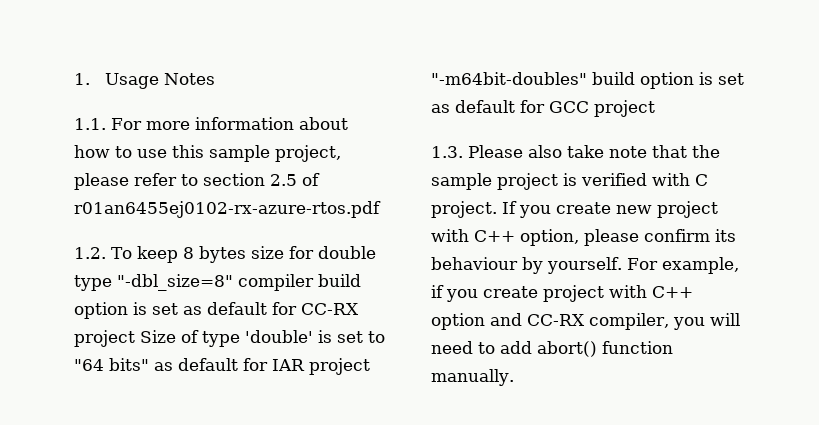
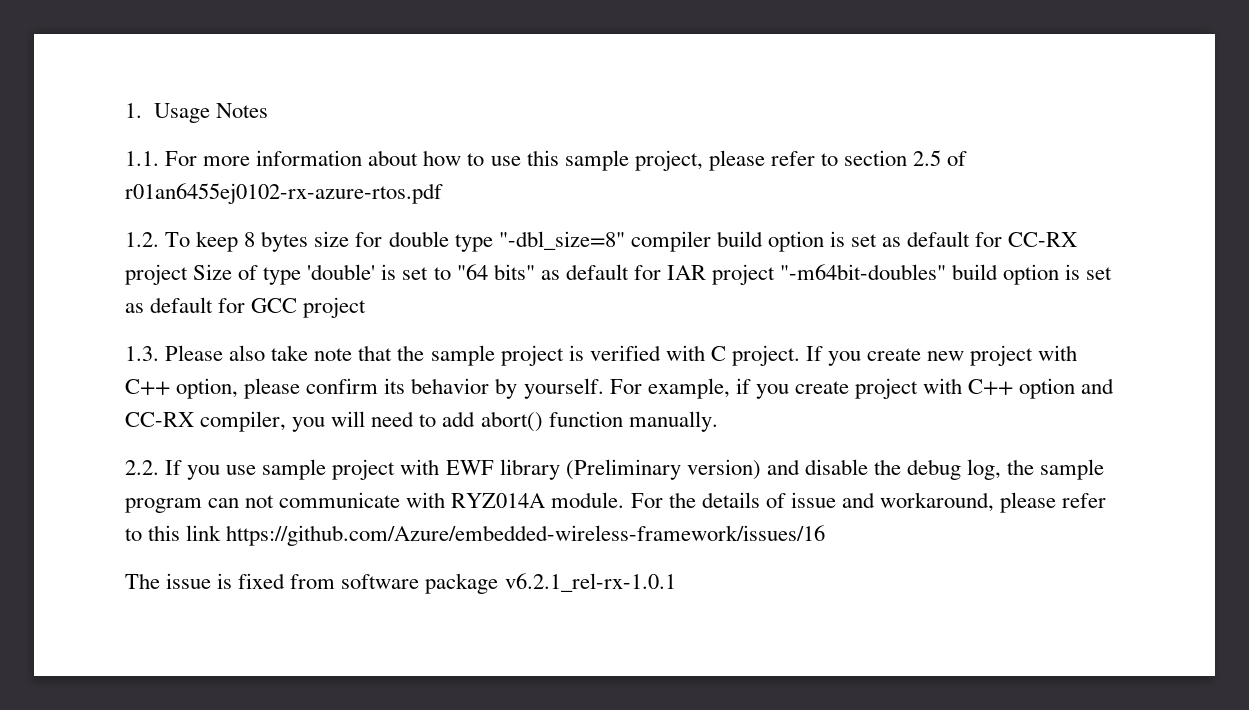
- If you create new project with C++ option, please confirm its behaviour by yourself.
+ If you create new project with C++ option, please confirm its behavior by yourself.
+ 2.2. If you use sample project with EWF library (Preliminary version) and disable the debug log, the sample program can not communicate with RYZ014A module. For the details of issue and workaround, please refer to this link https://github.com/Azure/embedded-wireless-framework/issues/16
+ The issue is fixed from software package v6.2.1_rel-rx-1.0.1

